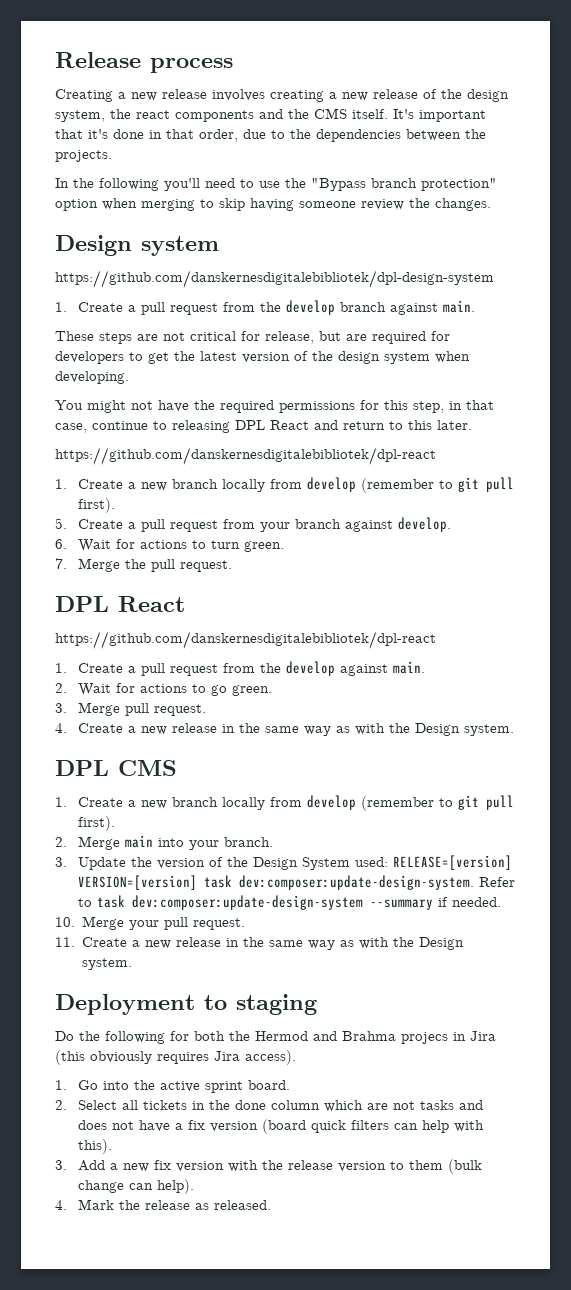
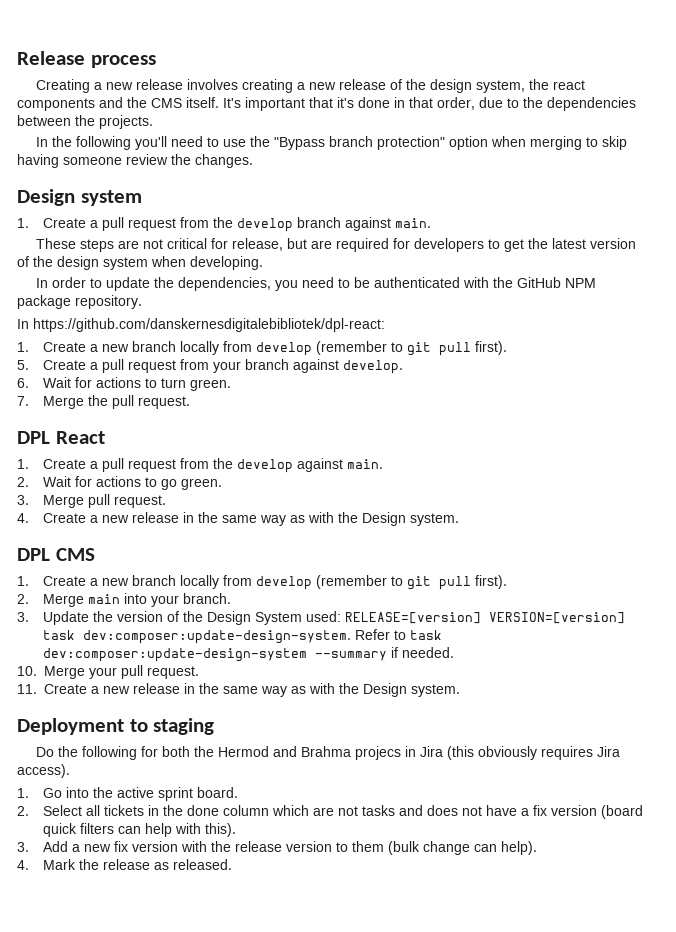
- https://github.com/danskernesdigitalebibliotek/dpl-design-system
- You might not have the required permissions for this step, in that case, continue to releasing DPL React and return to this later.
- https://github.com/danskernesdigitalebibliotek/dpl-react
+ In order to update the dependencies, you need to be authenticated with the GitHub NPM package repository.
+ In https://github.com/danskernesdigitalebibliotek/dpl-react:
  7. Merge the pull request.
  DPL React
- https://github.com/danskernesdigitalebibliotek/dpl-react

